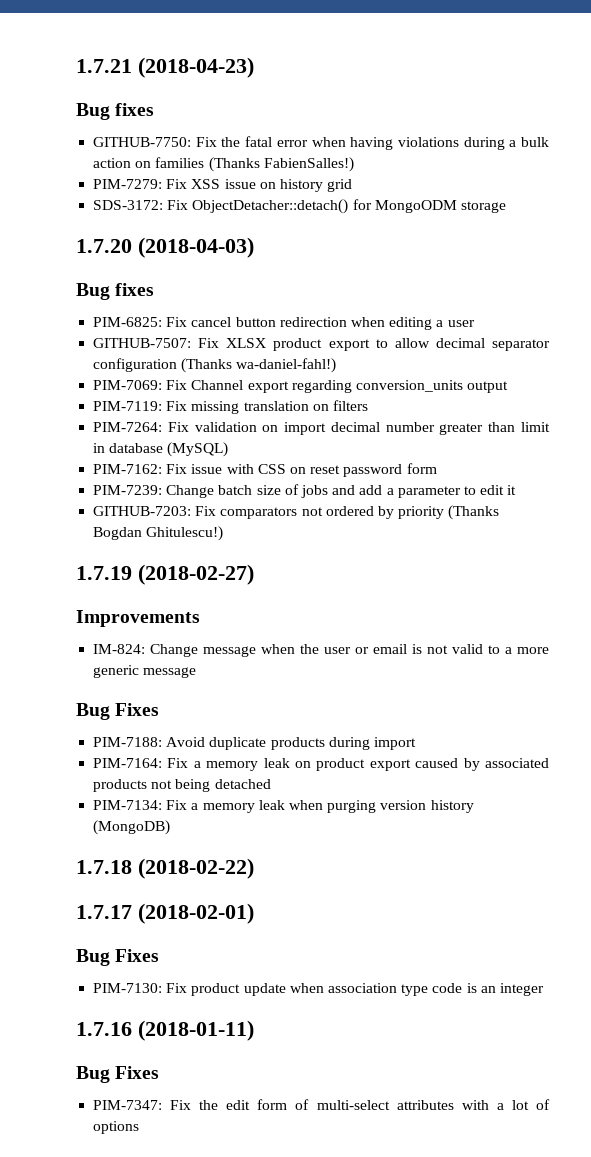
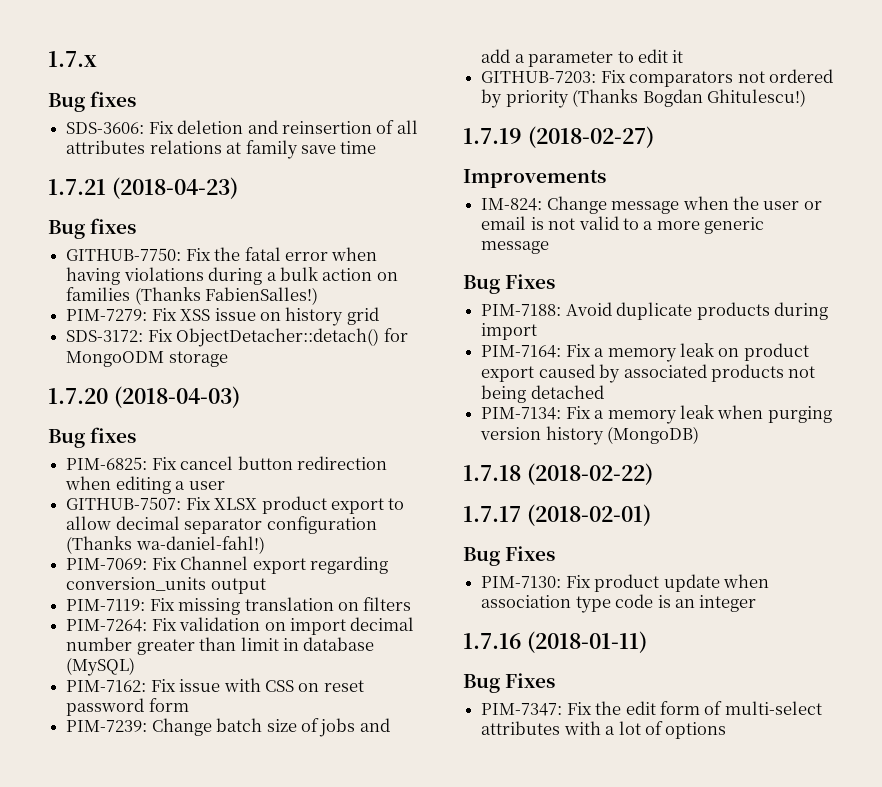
+ 1.7.x
+ Bug fixes
+ SDS-3606: Fix deletion and reinsertion of all attributes relations at family save time

